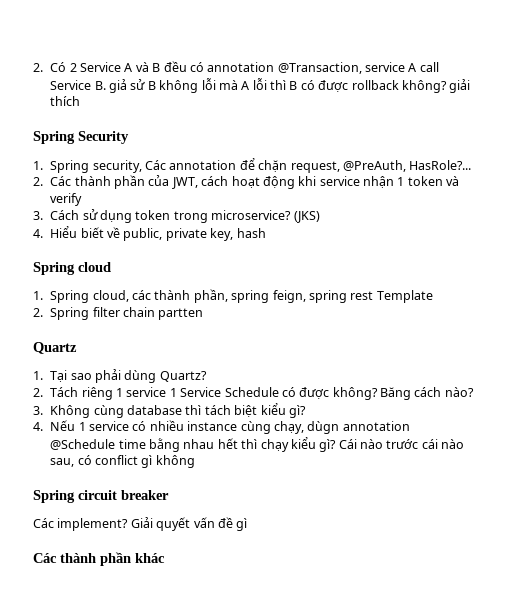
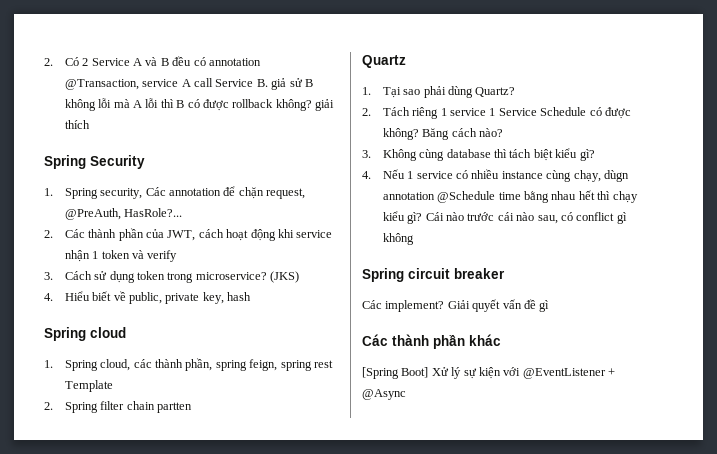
+ [Spring Boot] Xử lý sự kiện với @EventListener + @Async

